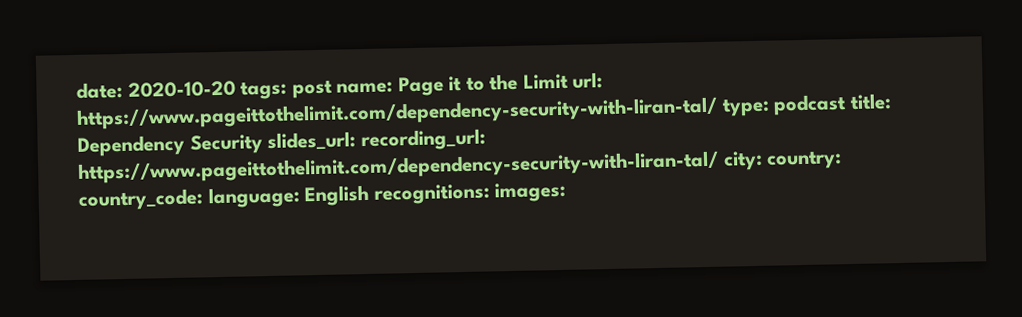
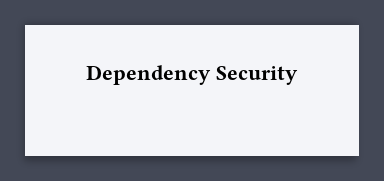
- date: 2020-10-20 tags: post name: Page it to the Limit url: https://www.pageittothelimit.com/dependency-security-with-liran-tal/ type: podcast title: Dependency Security slides_url: recording_url: https://www.pageittothelimit.com/dependency-security-with-liran-tal/ city: country: country_code: language: English recognitions: images:
+ Dependency Security

